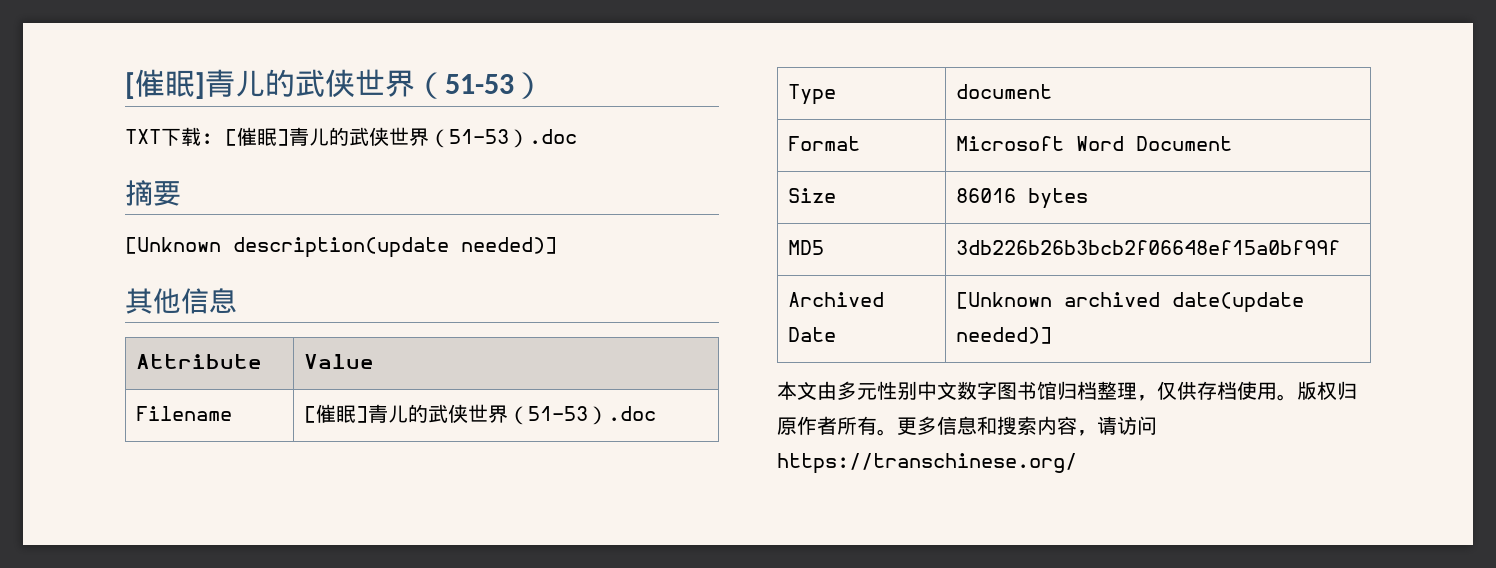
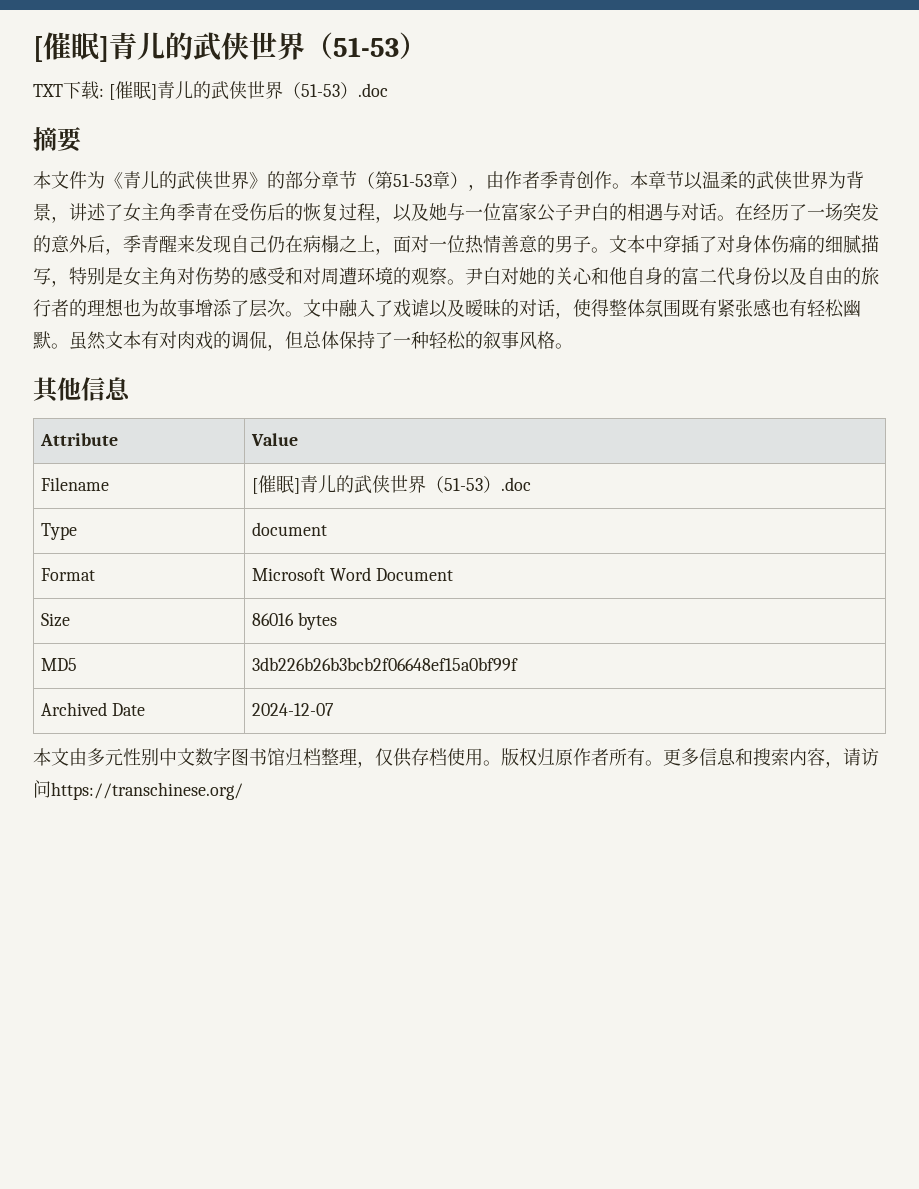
- [Unknown description(update needed)]
+ 本文件为《青儿的武侠世界》的部分章节（第51-53章），由作者季青创作。本章节以温柔的武侠世界为背景，讲述了女主角季青在受伤后的恢复过程，以及她与一位富家公子尹白的相遇与对话。在经历了一场突发的意外后，季青醒来发现自己仍在病榻之上，面对一位热情善意的男子。文本中穿插了对身体伤痛的细腻描写，特别是女主角对伤势的感受和对周遭环境的观察。尹白对她的关心和他自身的富二代身份以及自由的旅行者的理想也为故事增添了层次。文中融入了戏谑以及暧昧的对话，使得整体氛围既有紧张感也有轻松幽默。虽然文本有对肉戏的调侃，但总体保持了一种轻松的叙事风格。
- Archived Date | [Unknown archived date(update needed)]
+ Archived Date | 2024-12-07

